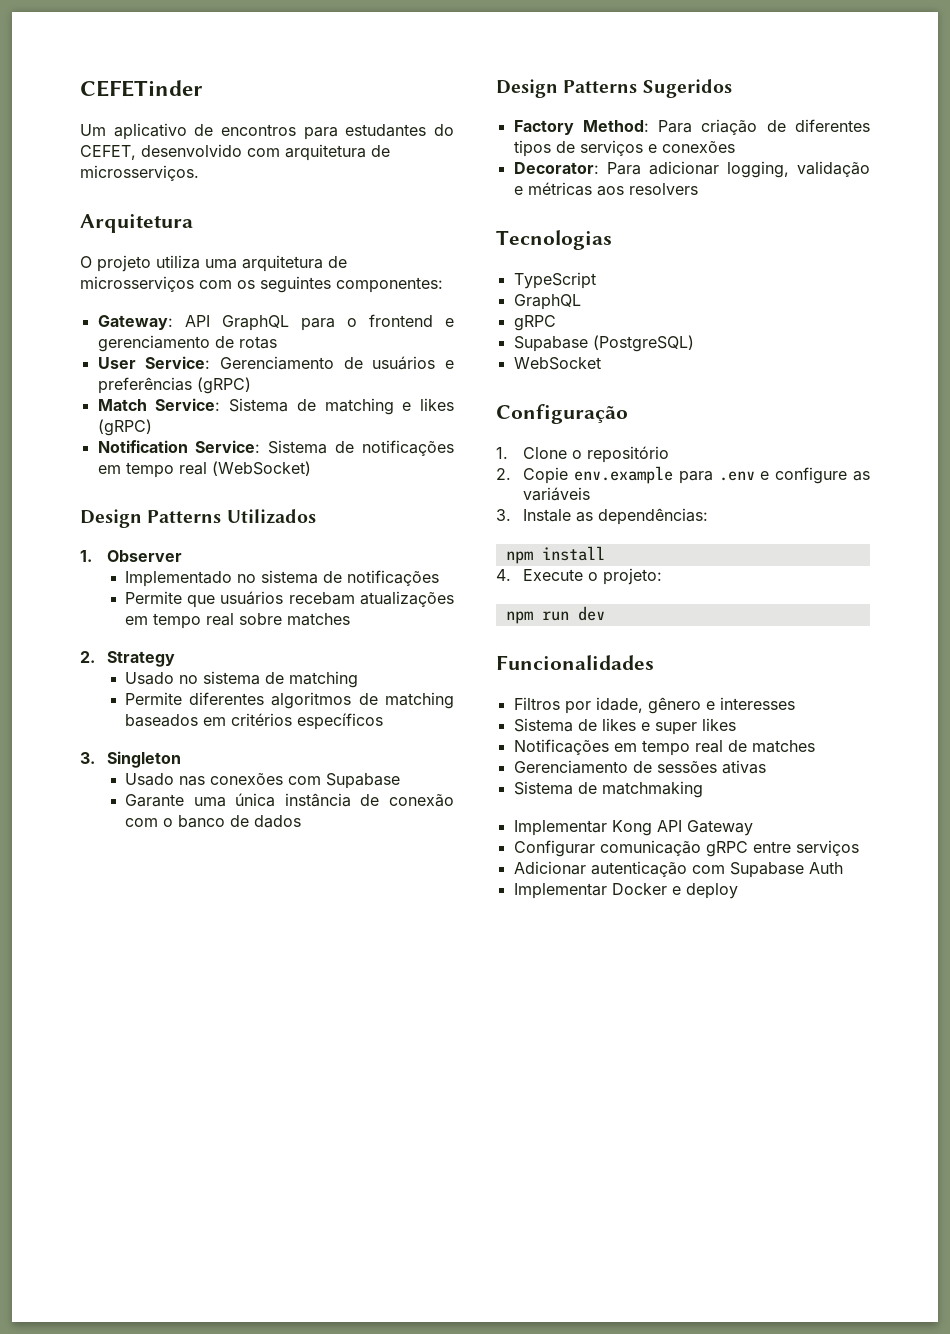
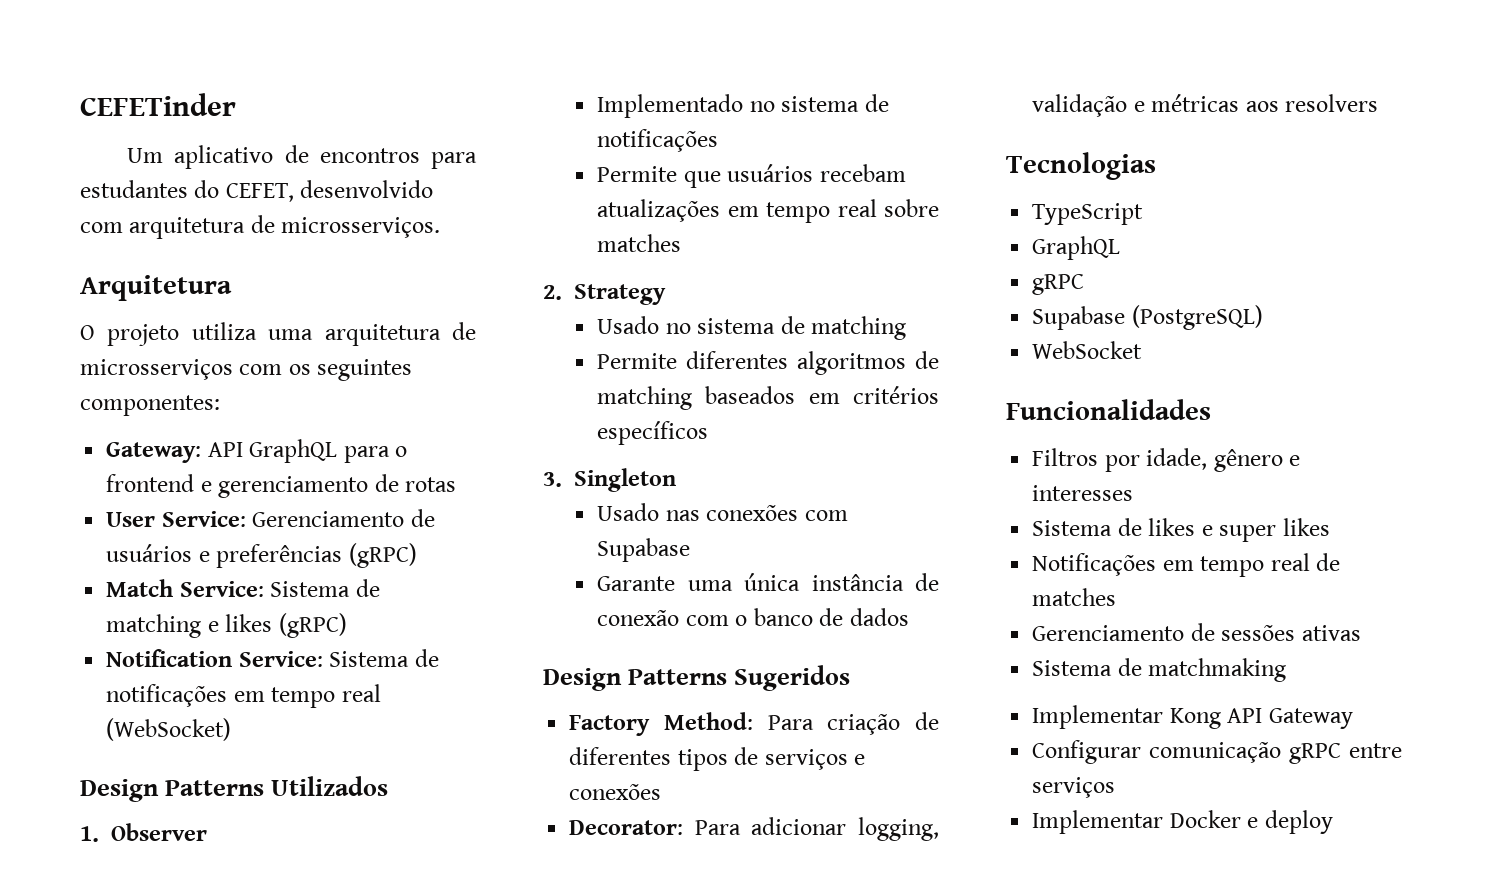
- Configuração
- 1. Clone o repositório
- 2. Copie env.example para .env e configure as variáveis
- 3. Instale as dependências:
- npm install
- 4. Execute o projeto:
- npm run dev
- Adicionar autenticação com Supabase Auth

